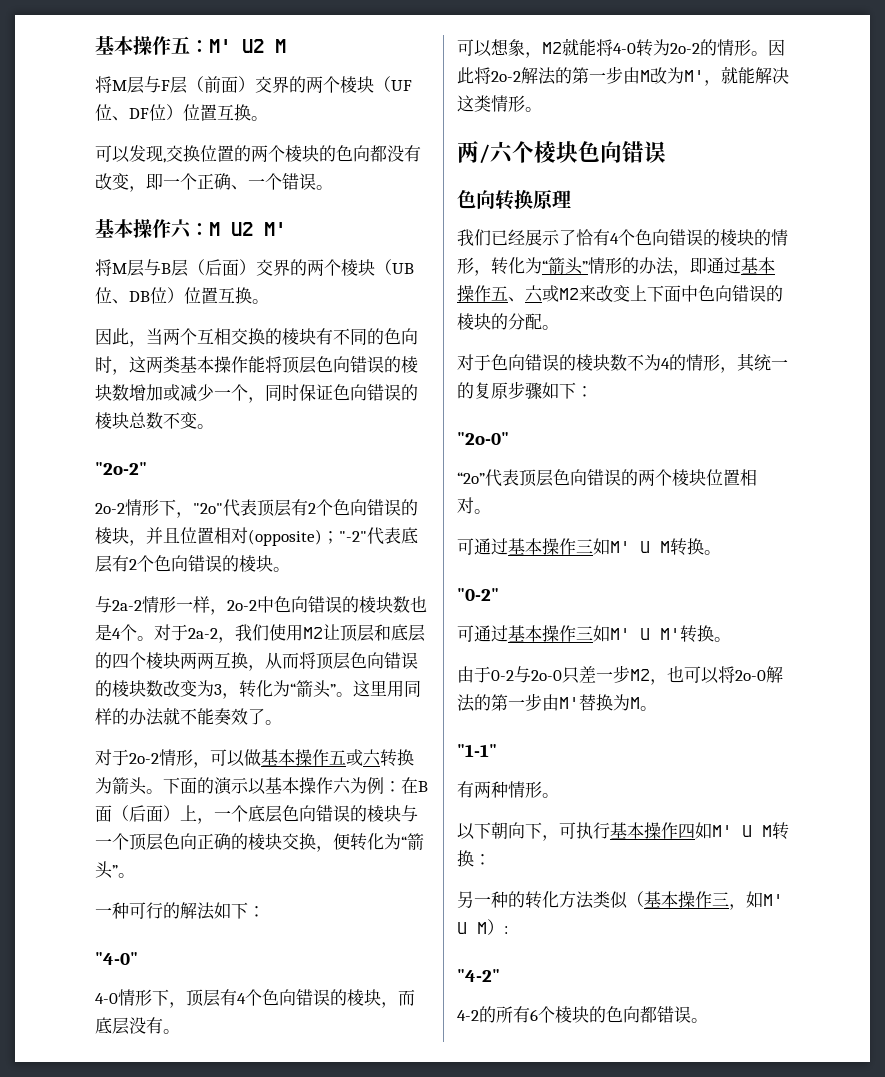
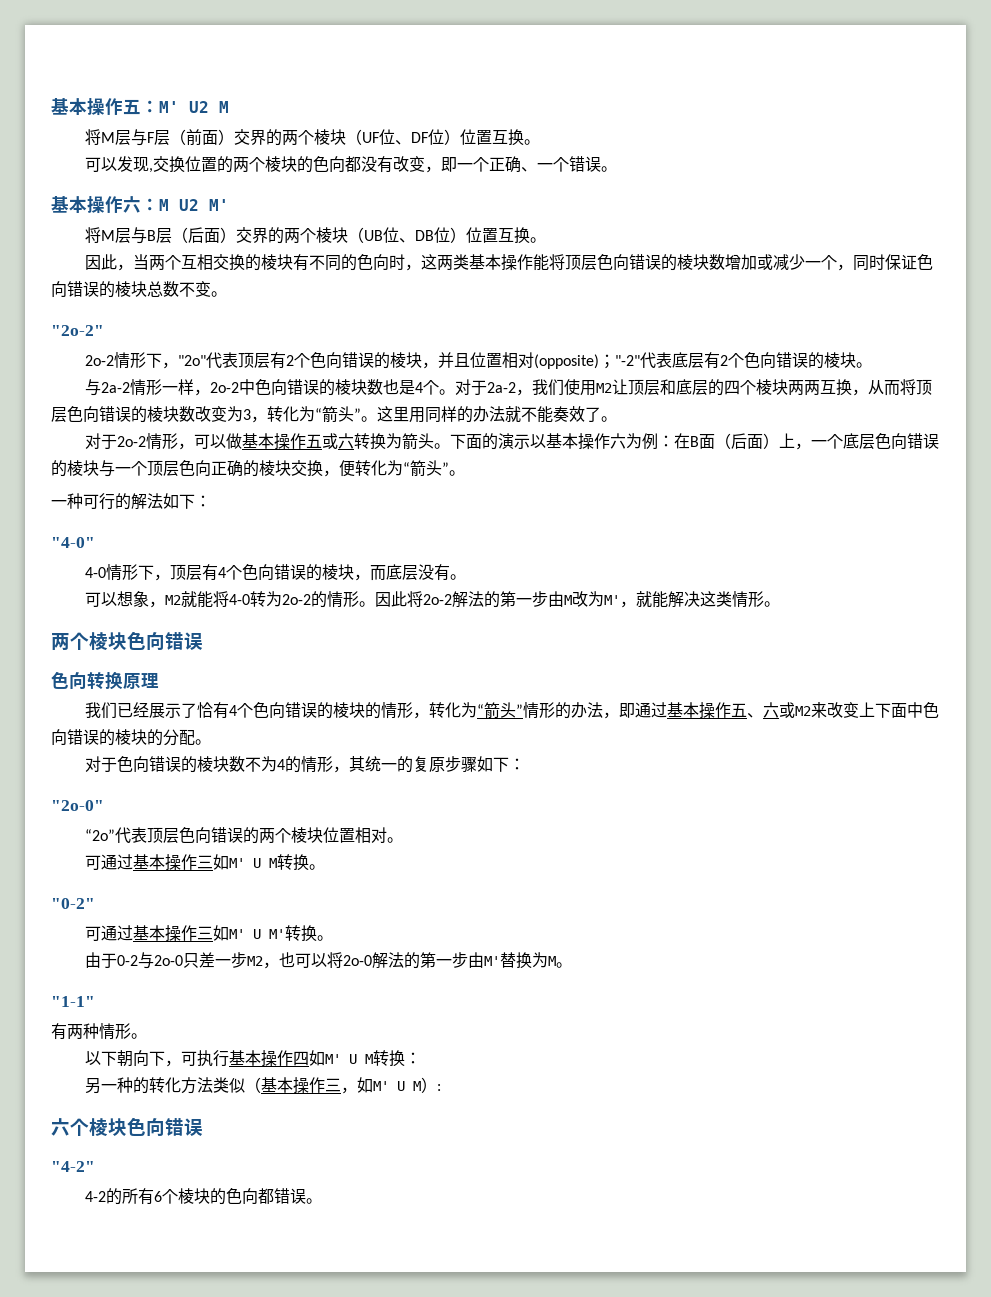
- 两/六个棱块色向错误
+ 两个棱块色向错误
+ 六个棱块色向错误

